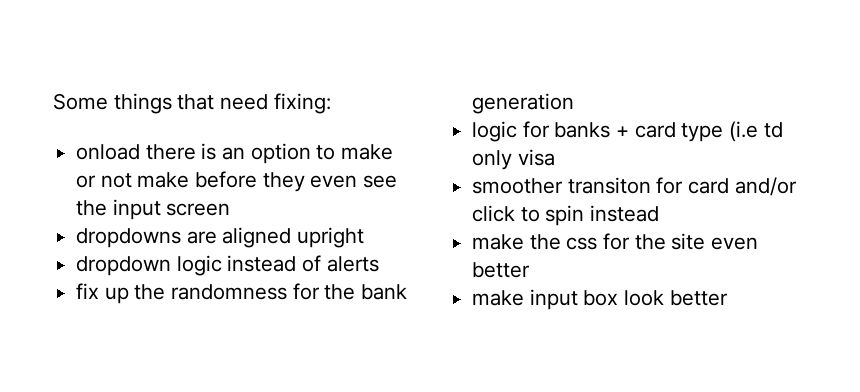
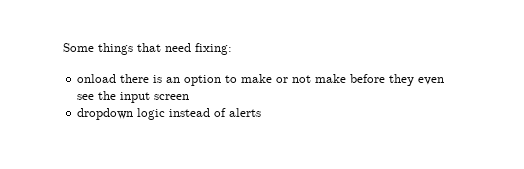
- dropdowns are aligned upright
- fix up the randomness for the bank generation
- logic for banks + card type (i.e td only visa
- smoother transiton for card and/or click to spin instead
- make the css for the site even better
- make input box look better

